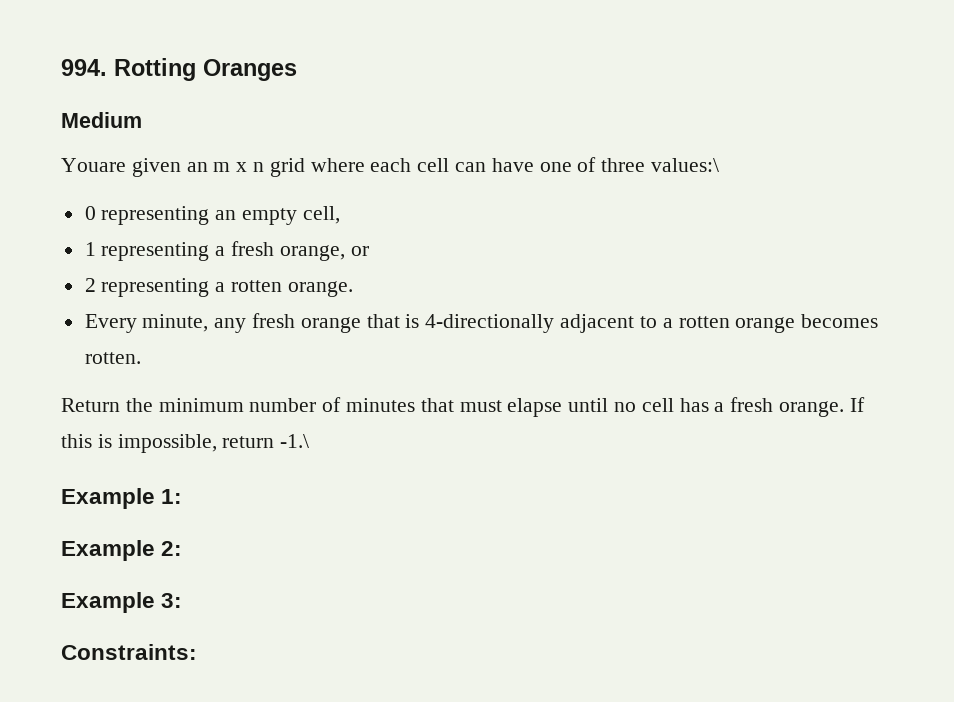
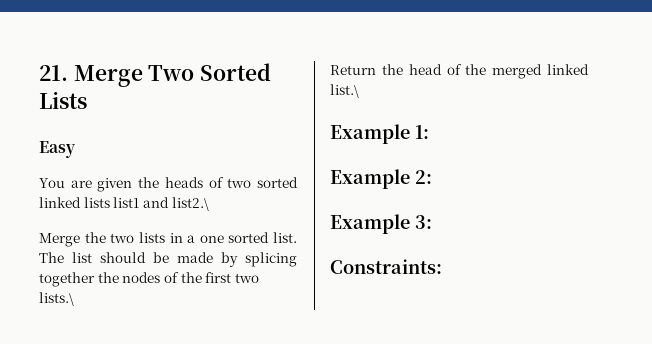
- 994. Rotting Oranges
- Medium
- Youare given an m x n grid where each cell can have one of three values:\
- 0 representing an empty cell,
- 1 representing a fresh orange, or
- 2 representing a rotten orange.
- Every minute, any fresh orange that is 4-directionally adjacent to a rotten orange becomes rotten.
- Return the minimum number of minutes that must elapse until no cell has a fresh orange. If this is impossible, return -1.\
+ 21. Merge Two Sorted Lists
+ Easy
+ You are given the heads of two sorted linked lists list1 and list2.\
+ Merge the two lists in a one sorted list. The list should be made by splicing together the nodes of the first two lists.\
+ Return the head of the merged linked list.\

